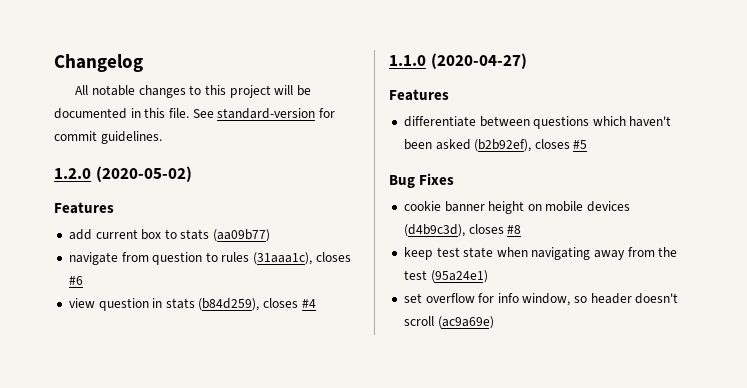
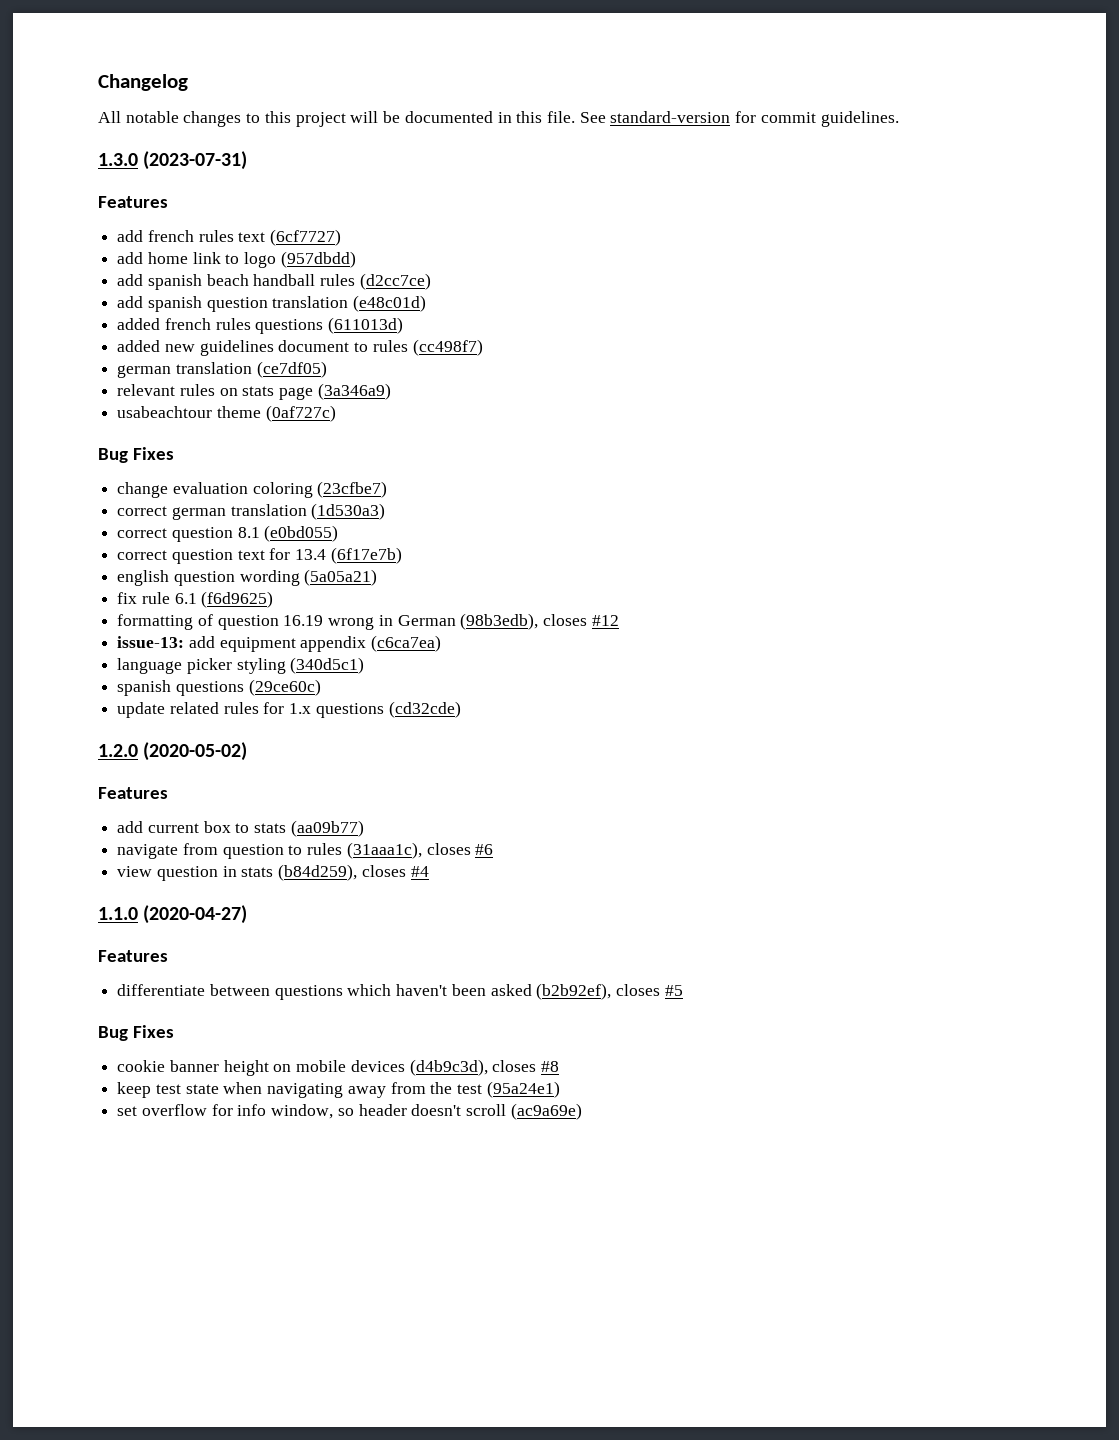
+ 1.3.0 (2023-07-31)
+ Features
+ add french rules text (6cf7727)
+ add home link to logo (957dbdd)
+ add spanish beach handball rules (d2cc7ce)
+ add spanish question translation (e48c01d)
+ added french rules questions (611013d)
+ added new guidelines document to rules (cc498f7)
+ german translation (ce7df05)
+ relevant rules on stats page (3a346a9)
+ usabeachtour theme (0af727c)
+ Bug Fixes
+ change evaluation coloring (23cfbe7)
+ correct german translation (1d530a3)
+ correct question 8.1 (e0bd055)
+ correct question text for 13.4 (6f17e7b)
+ english question wording (5a05a21)
+ fix rule 6.1 (f6d9625)
+ formatting of question 16.19 wrong in German (98b3edb), closes #12
+ issue-13: add equipment appendix (c6ca7ea)
+ language picker styling (340d5c1)
+ spanish questions (29ce60c)
+ update related rules for 1.x questions (cd32cde)

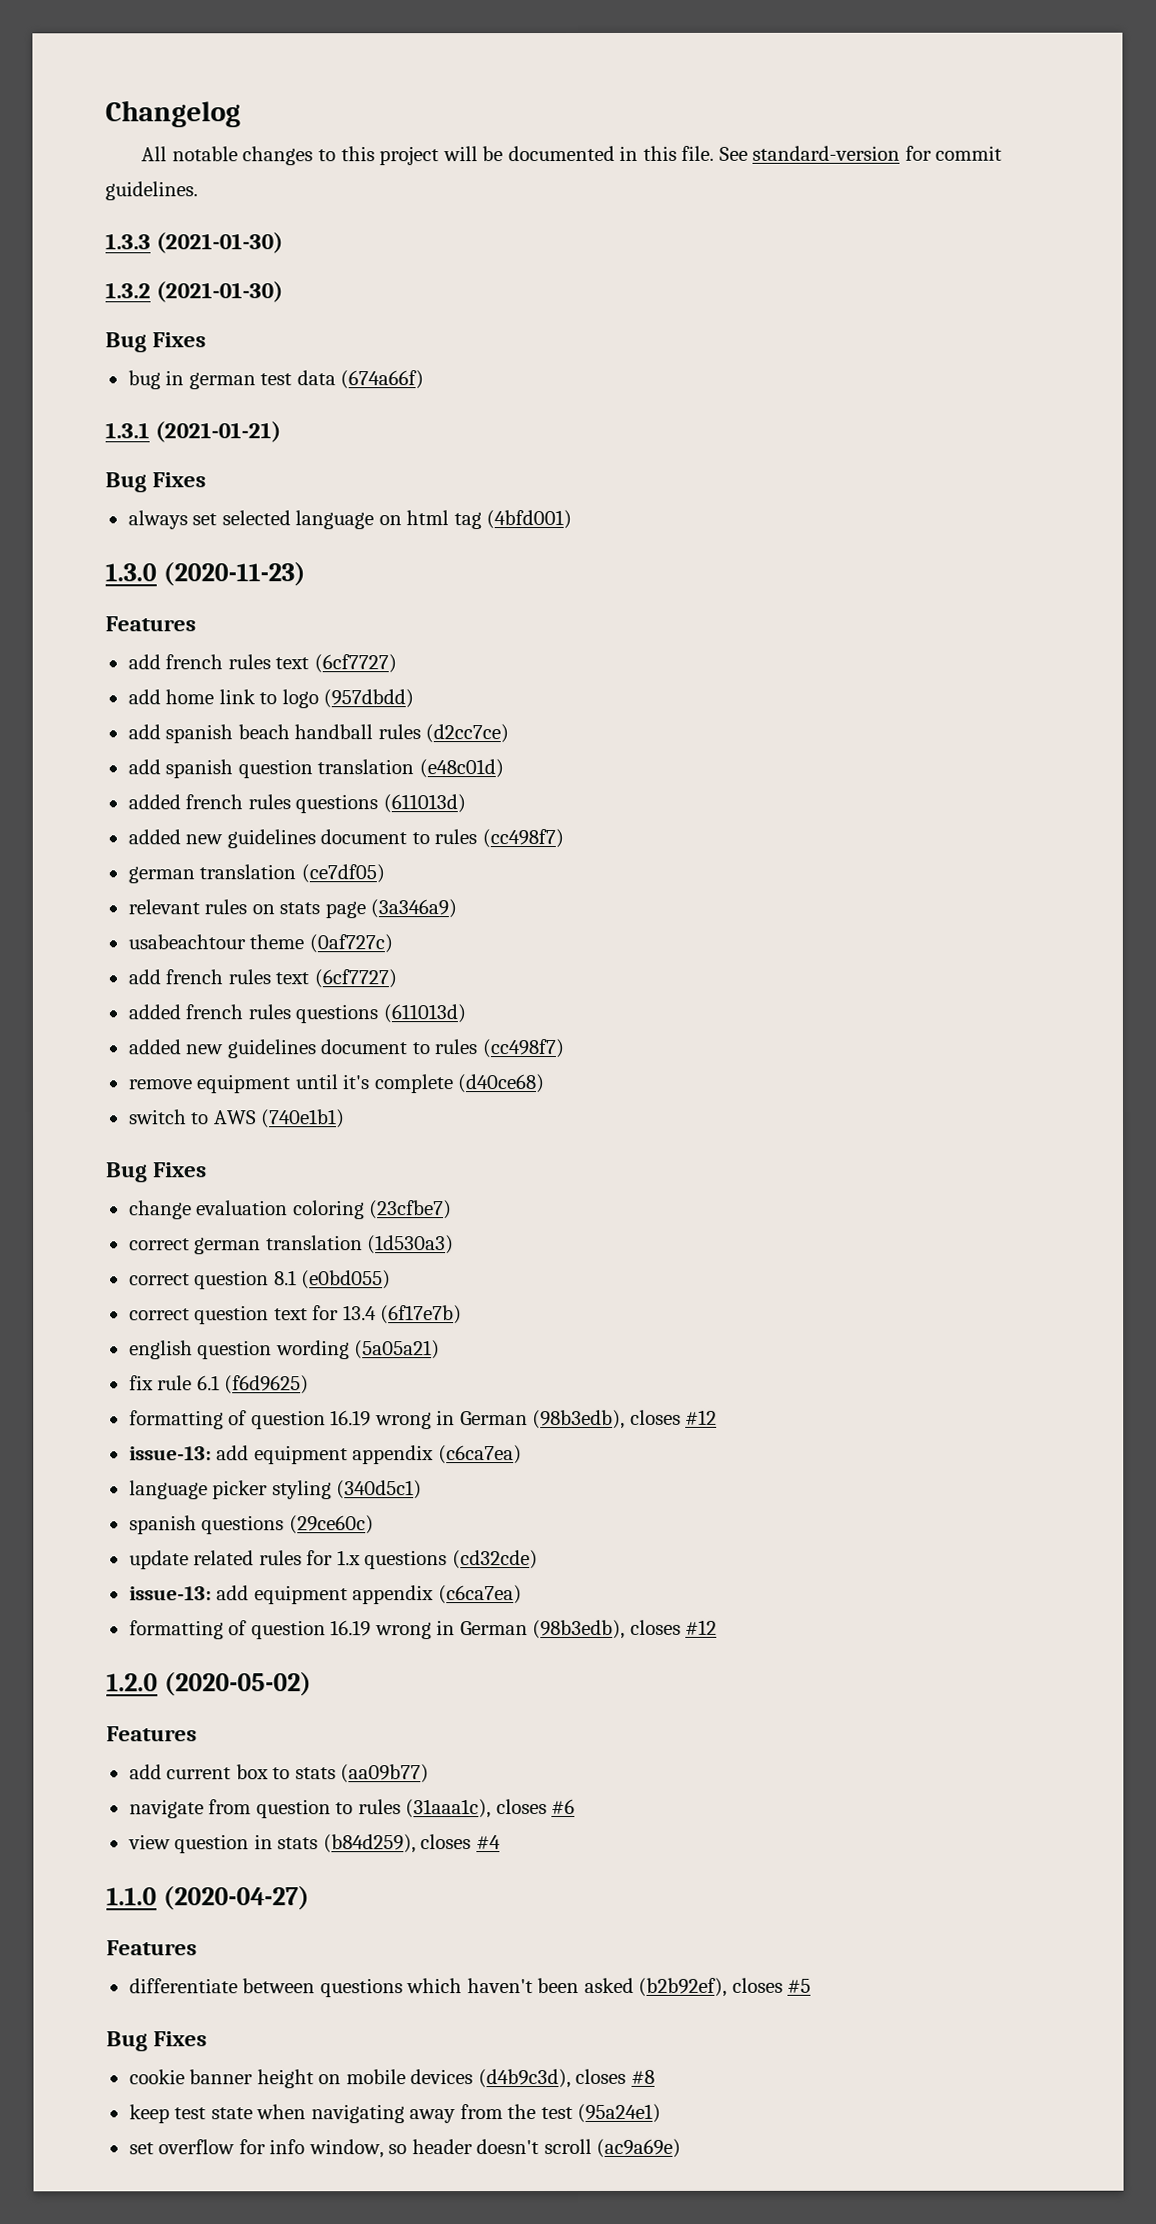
+ 1.3.3 (2021-01-30)
+ 1.3.2 (2021-01-30)
+ Bug Fixes
+ bug in german test data (674a66f)
+ 1.3.1 (2021-01-21)
+ Bug Fixes
+ always set selected language on html tag (4bfd001)
- 1.3.0 (2023-07-31)
+ 1.3.0 (2020-11-23)
  usabeachtour theme (0af727c)
+ add french rules text (6cf7727)
+ added french rules questions (611013d)
+ added new guidelines document to rules (cc498f7)
+ remove equipment until it's complete (d40ce68)
+ switch to AWS (740e1b1)
  update related rules for 1.x questions (cd32cde)
+ issue-13: add equipment appendix (c6ca7ea)
+ formatting of question 16.19 wrong in German (98b3edb), closes #12

